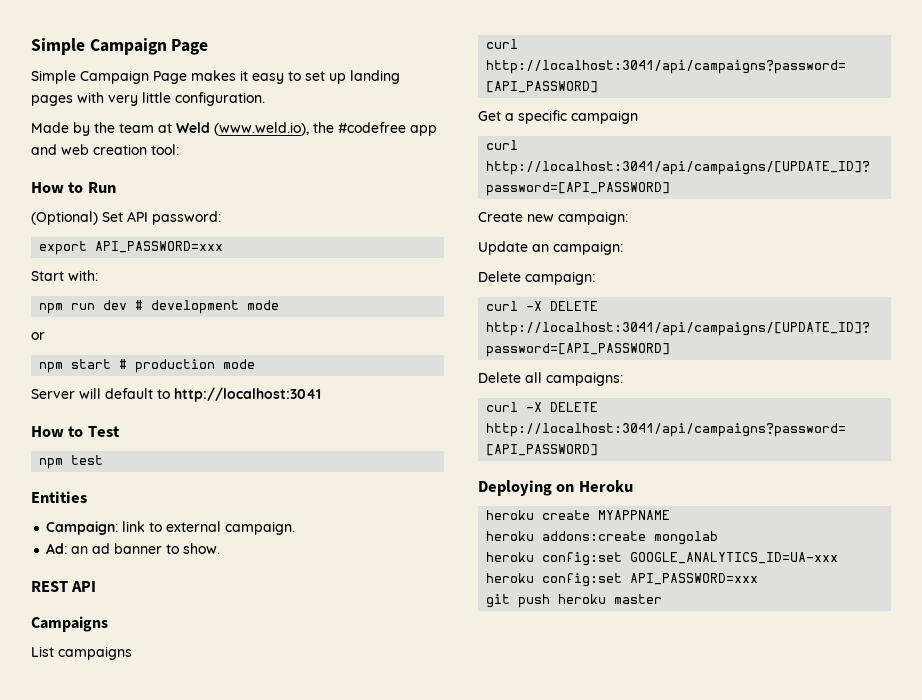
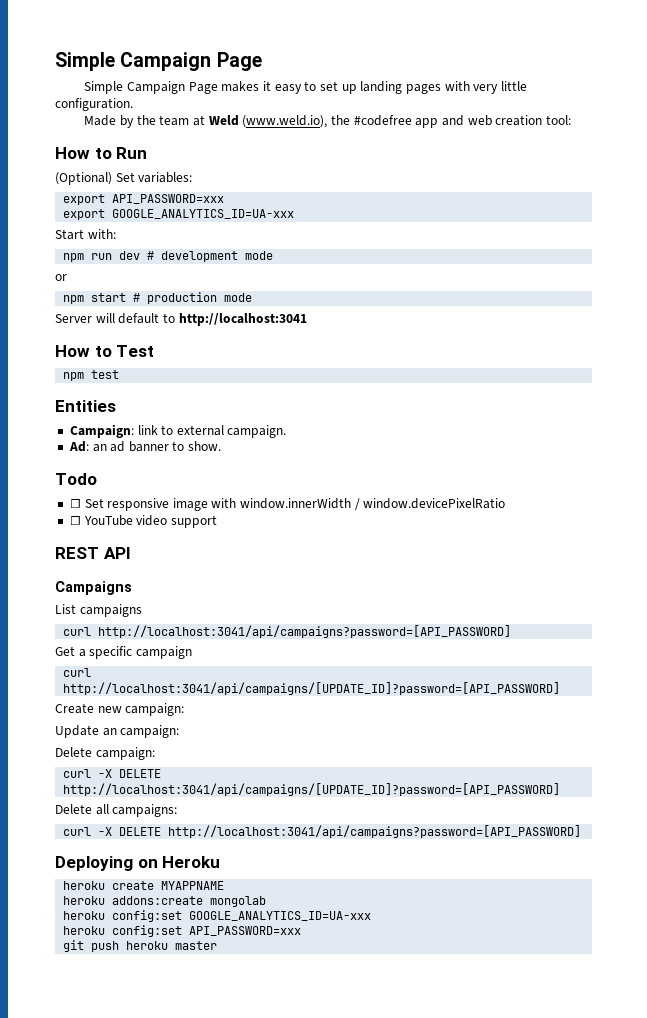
- (Optional) Set API password:
+ (Optional) Set variables:
+ export GOOGLE_ANALYTICS_ID=UA-xxx
+ Todo
+ ☐ Set responsive image with window.innerWidth / window.devicePixelRatio
+ ☐ YouTube video support

